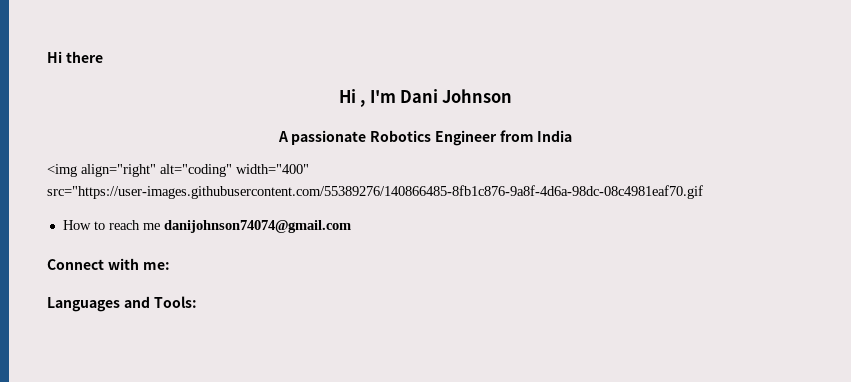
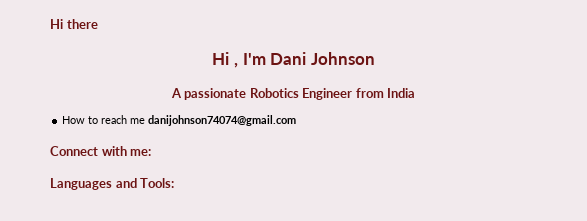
- <img align="right" alt="coding" width="400" src="https://user-images.githubusercontent.com/55389276/140866485-8fb1c876-9a8f-4d6a-98dc-08c4981eaf70.gif

